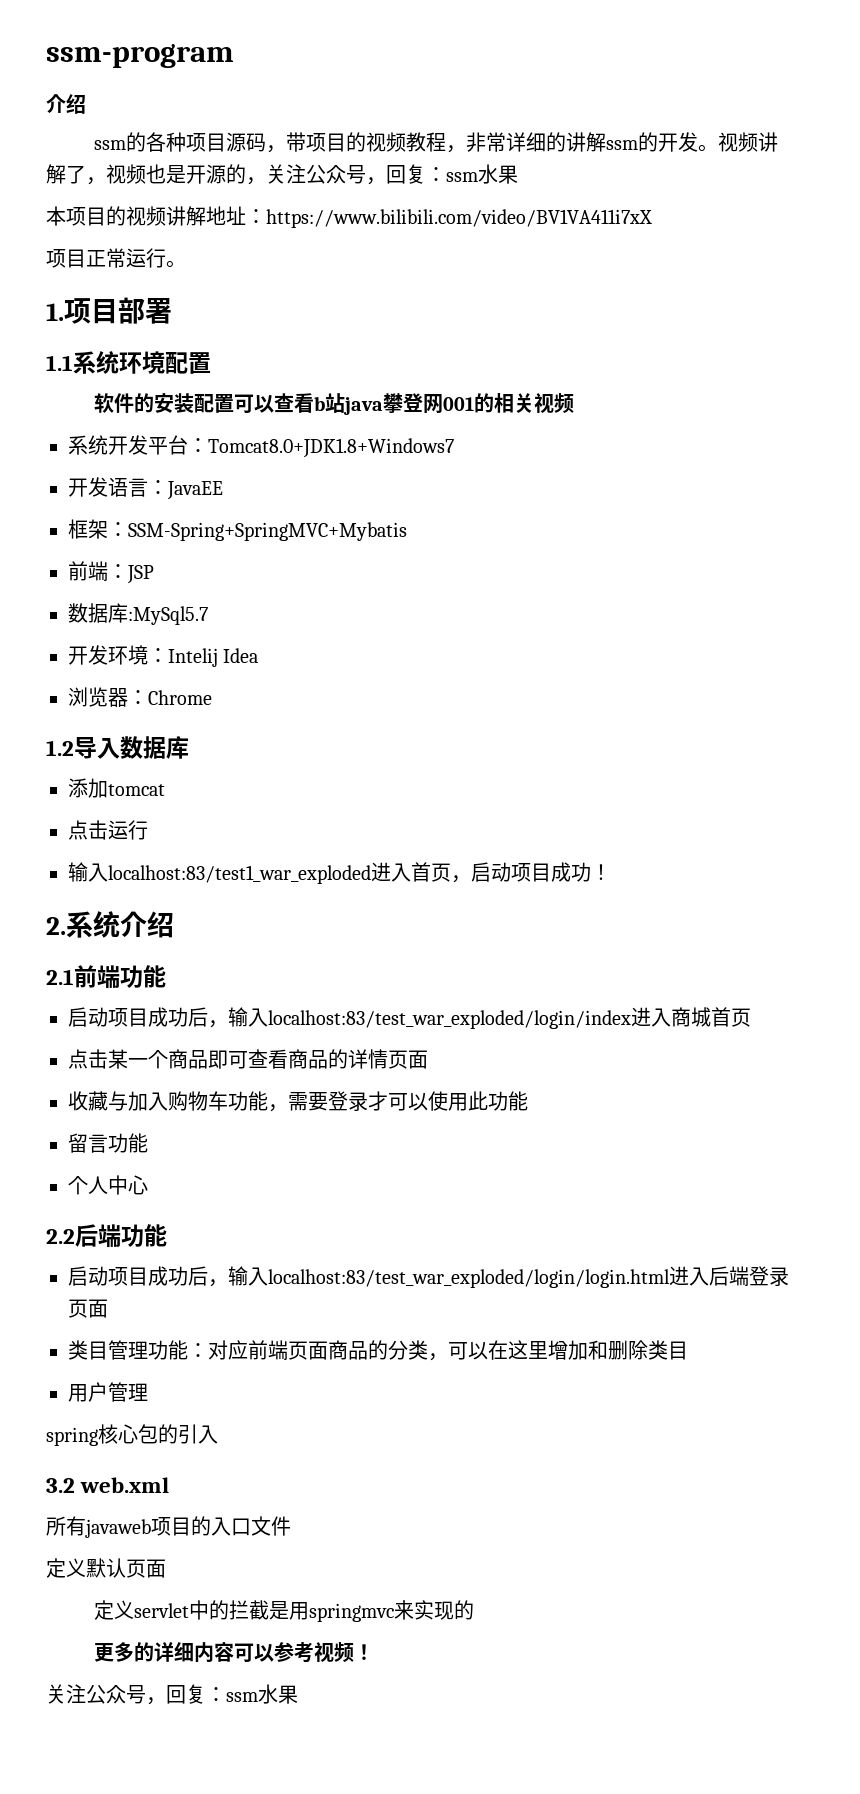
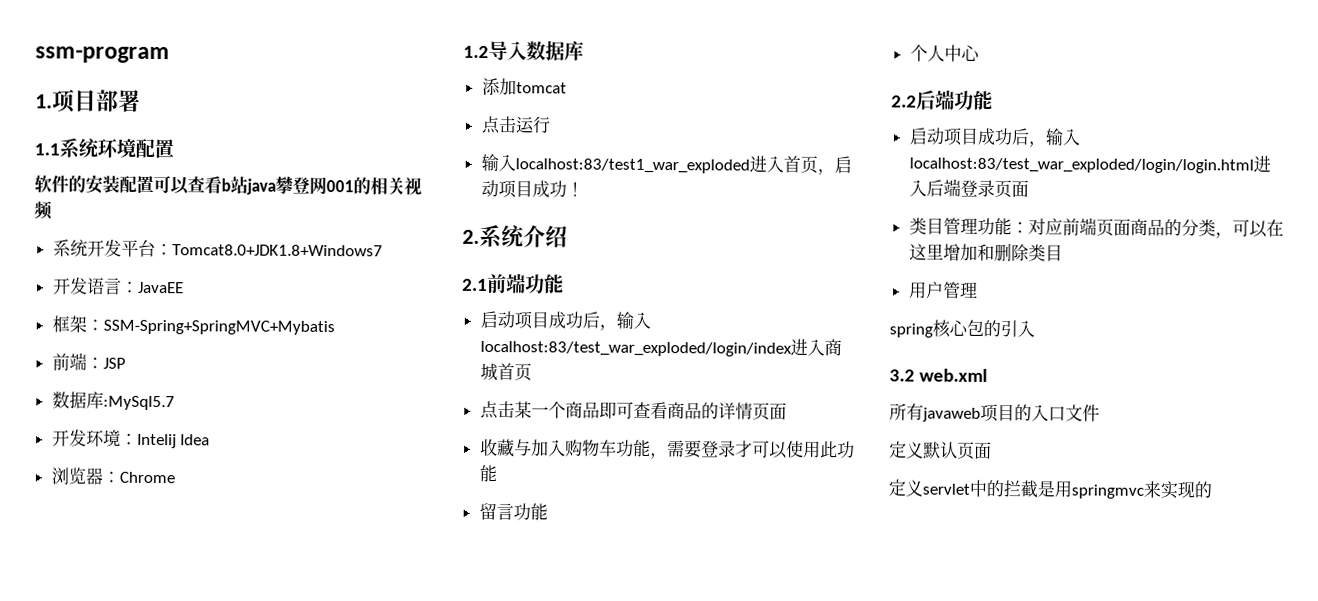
  ssm-program
- 介绍
- ssm的各种项目源码，带项目的视频教程，非常详细的讲解ssm的开发。视频讲解了，视频也是开源的，关注公众号，回复：ssm水果
- 本项目的视频讲解地址：https://www.bilibili.com/video/BV1VA411i7xX
- 项目正常运行。
- 更多的详细内容可以参考视频！
- 关注公众号，回复：ssm水果

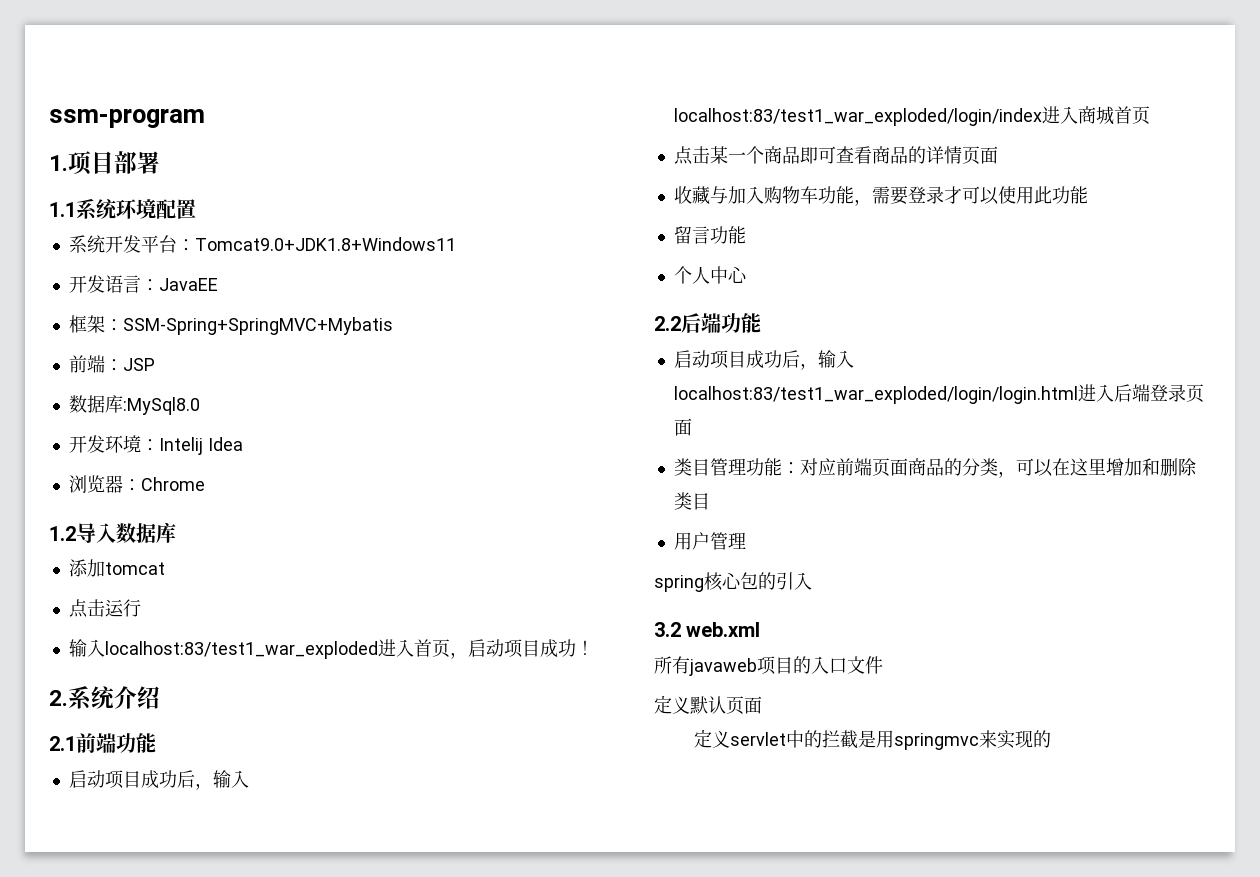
- 软件的安装配置可以查看b站java攀登网001的相关视频
- 系统开发平台：Tomcat8.0+JDK1.8+Windows7
+ 系统开发平台：Tomcat9.0+JDK1.8+Windows11
- 数据库:MySql5.7
+ 数据库:MySql8.0
- 启动项目成功后，输入localhost:83/test_war_exploded/login/index进入商城首页
+ 启动项目成功后，输入localhost:83/test1_war_exploded/login/index进入商城首页
- 启动项目成功后，输入localhost:83/test_war_exploded/login/login.html进入后端登录页面
+ 启动项目成功后，输入localhost:83/test1_war_exploded/login/login.html进入后端登录页面

